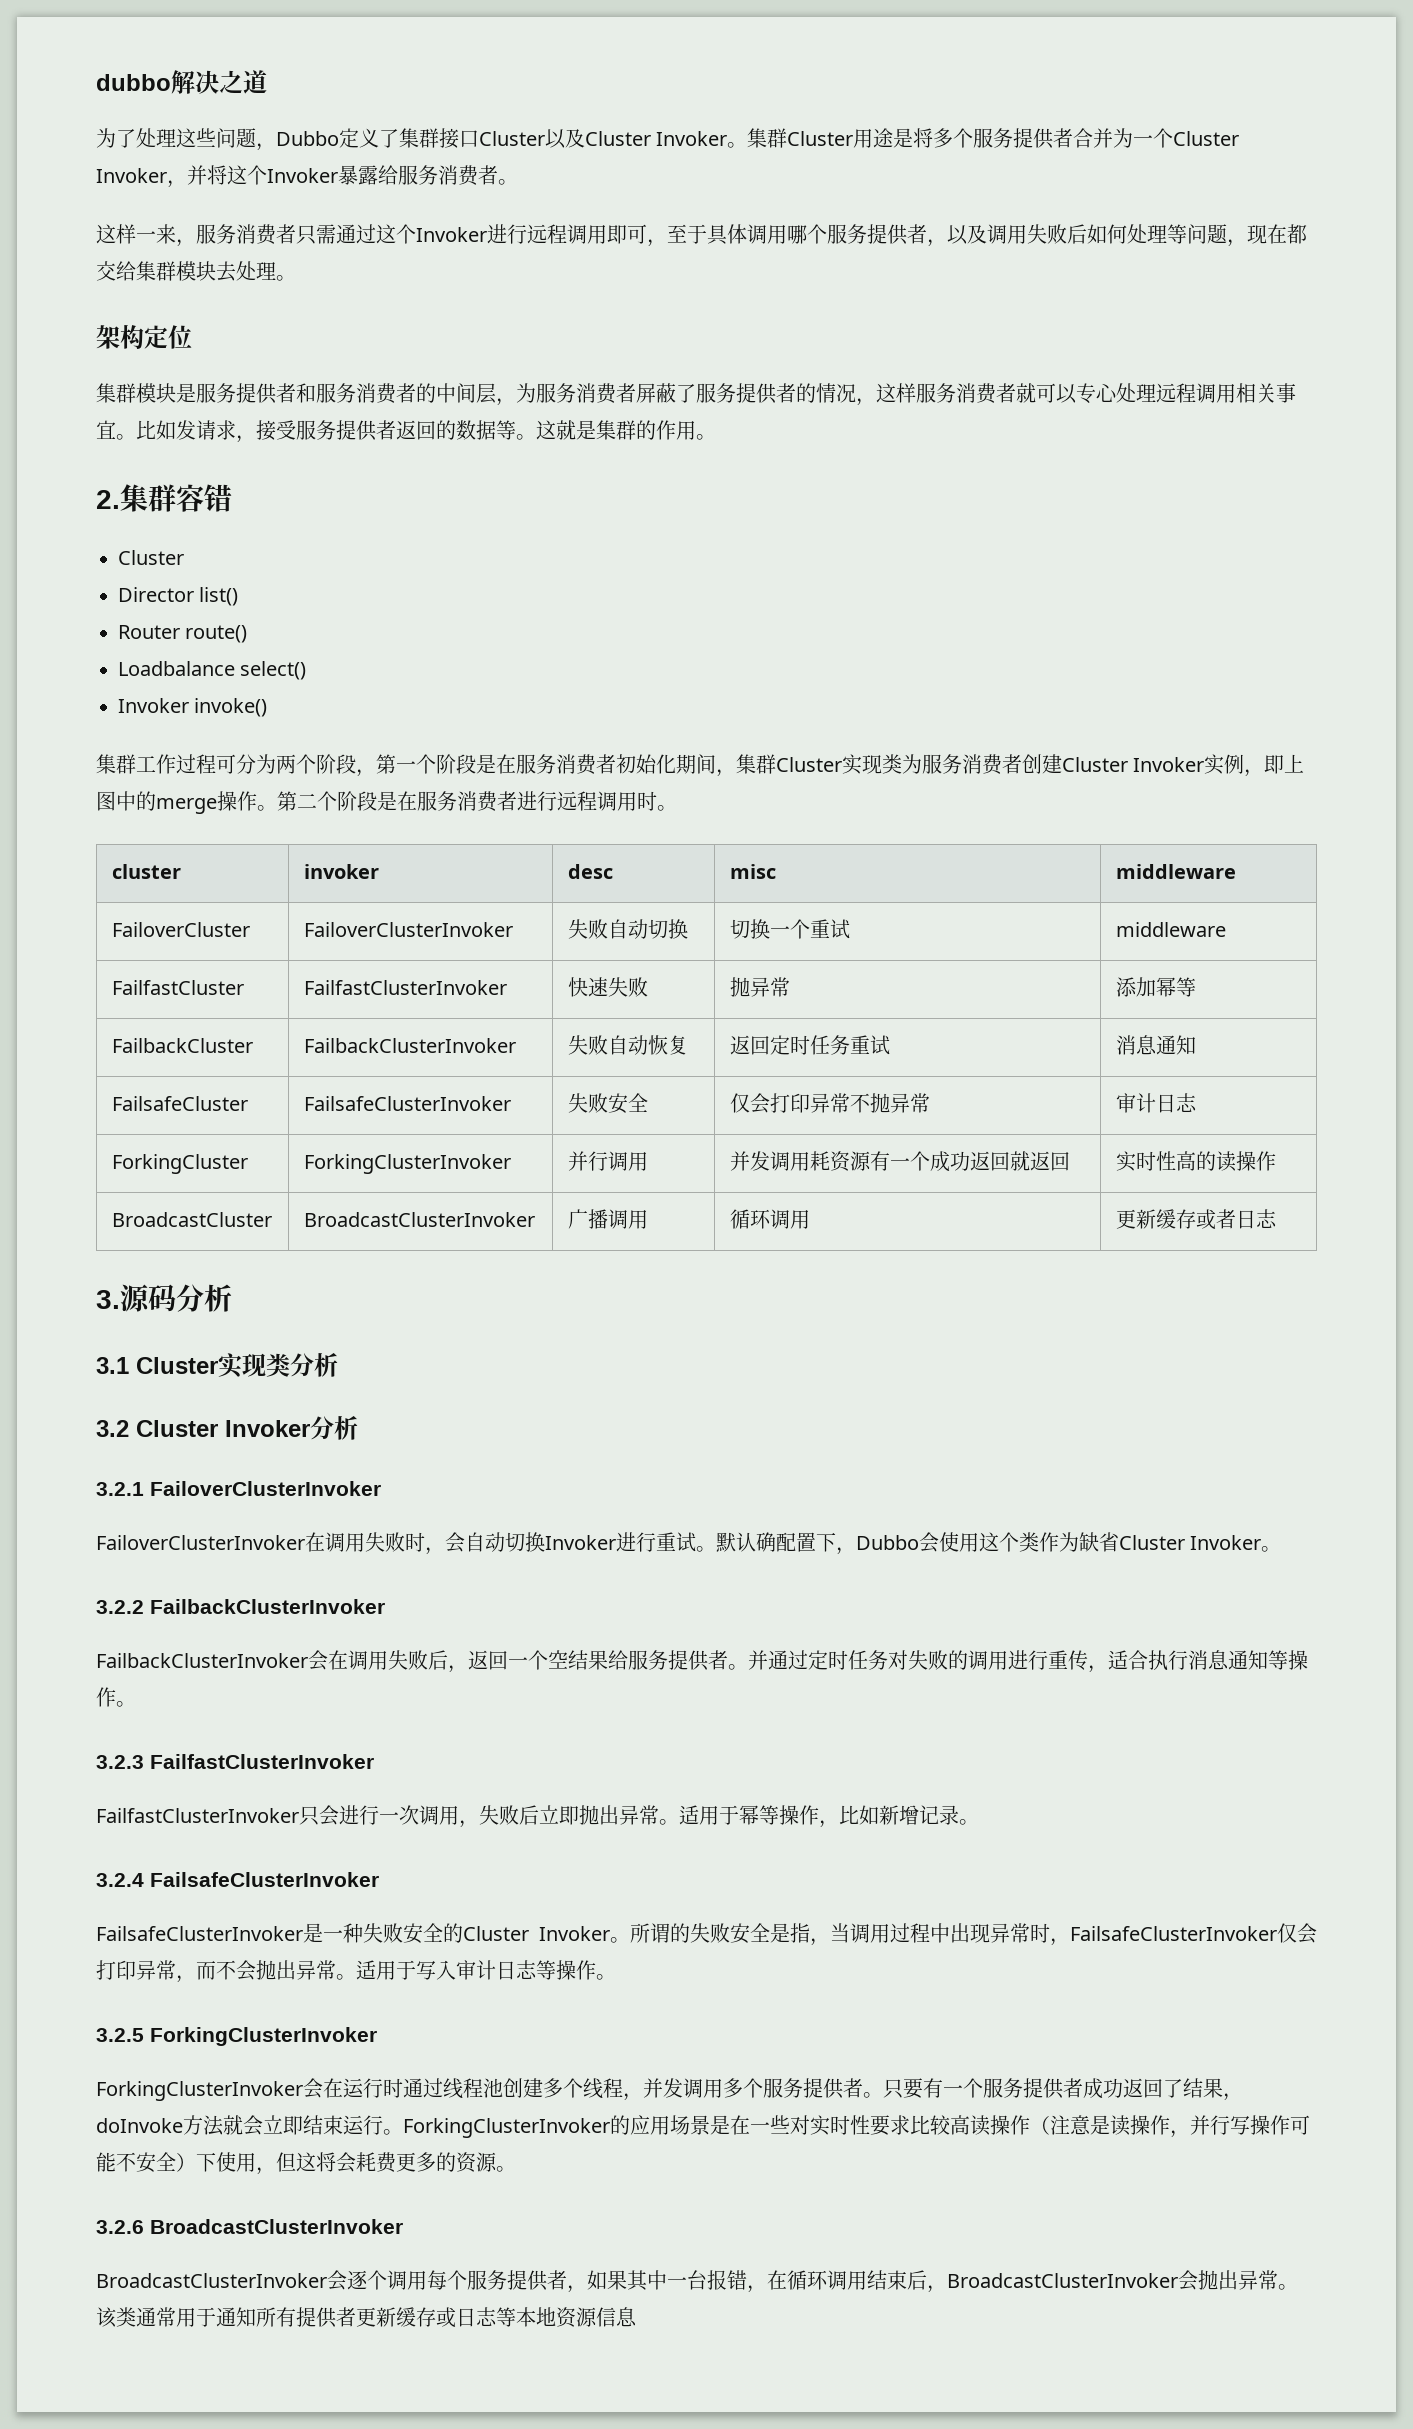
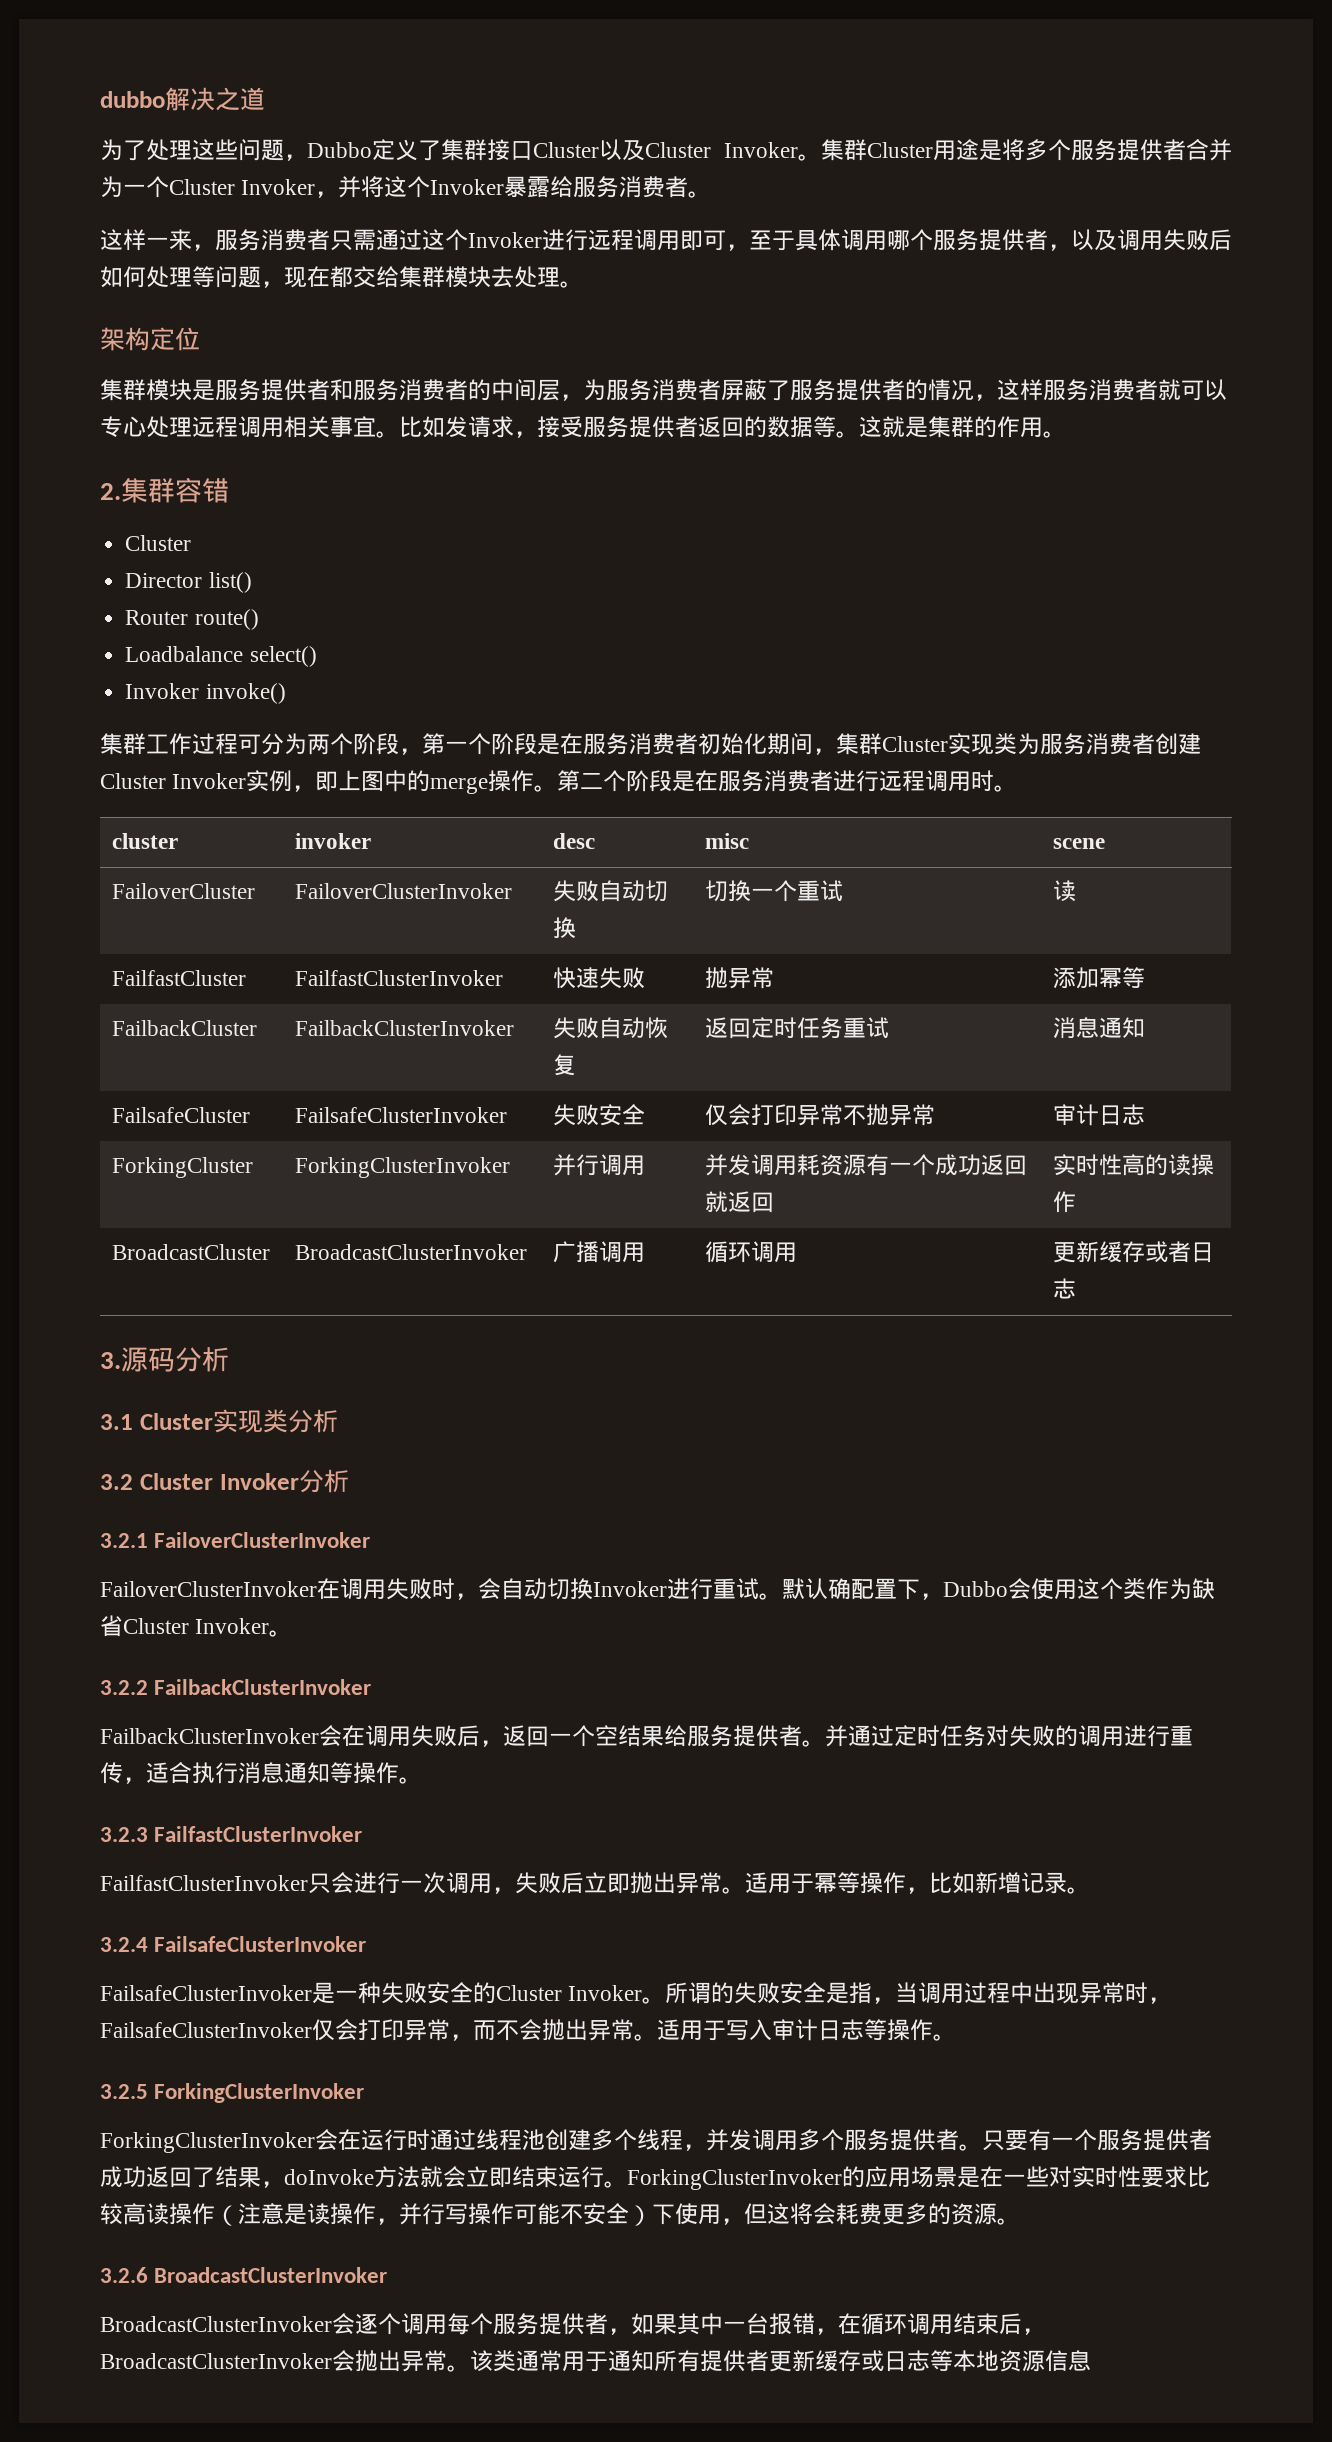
- cluster | invoker | desc | misc | middleware
+ cluster | invoker | desc | misc | scene
- FailoverCluster | FailoverClusterInvoker | 失败自动切换 | 切换一个重试 | middleware
+ FailoverCluster | FailoverClusterInvoker | 失败自动切换 | 切换一个重试 | 读

